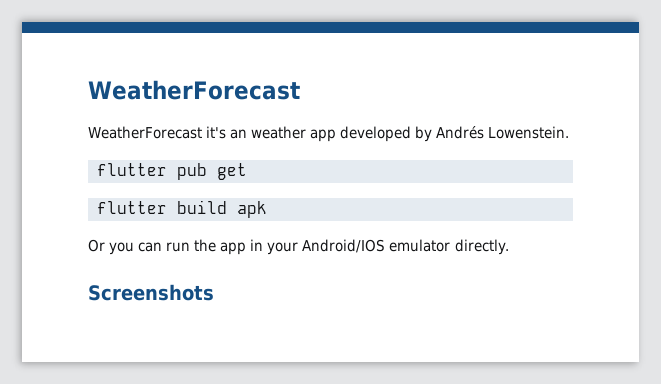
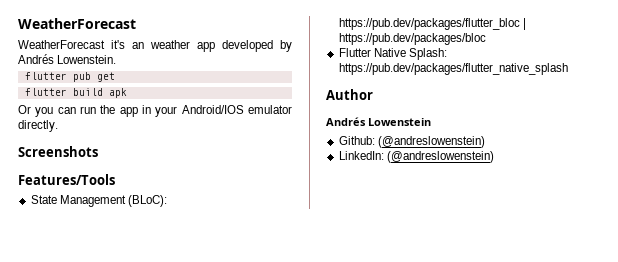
+ Features/Tools
+ State Management (BLoC): https://pub.dev/packages/flutter_bloc | https://pub.dev/packages/bloc
+ Flutter Native Splash: https://pub.dev/packages/flutter_native_splash
+ Author
+ Andrés Lowenstein
+ Github: (@andreslowenstein)
+ LinkedIn: (@andreslowenstein)

